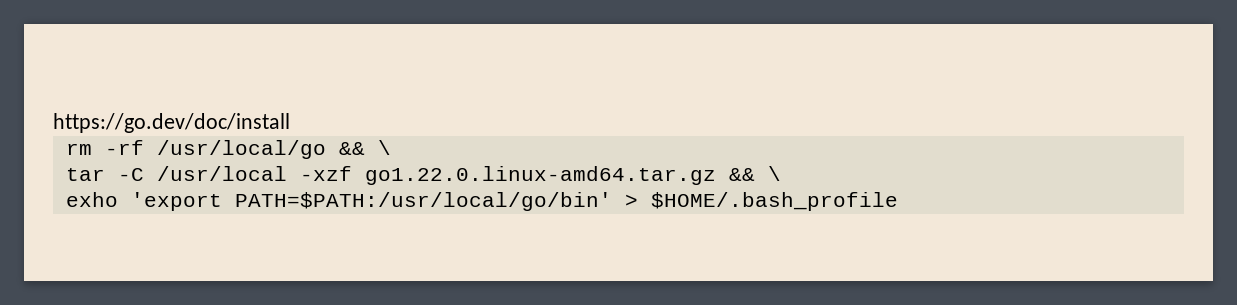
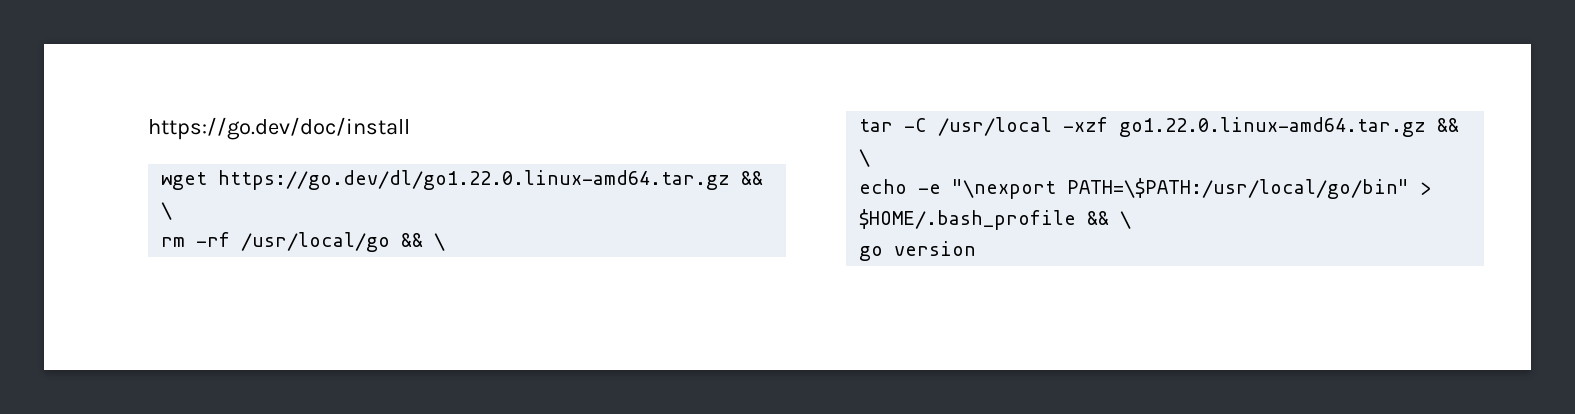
+ wget https://go.dev/dl/go1.22.0.linux-amd64.tar.gz && \
- exho 'export PATH=$PATH:/usr/local/go/bin' > $HOME/.bash_profile
+ echo -e "\nexport PATH=\$PATH:/usr/local/go/bin" > $HOME/.bash_profile && \
+ go version

